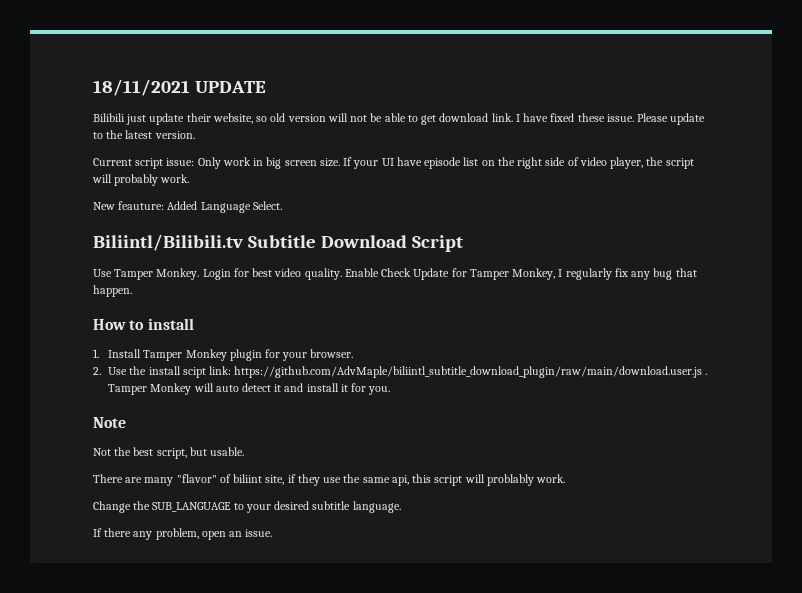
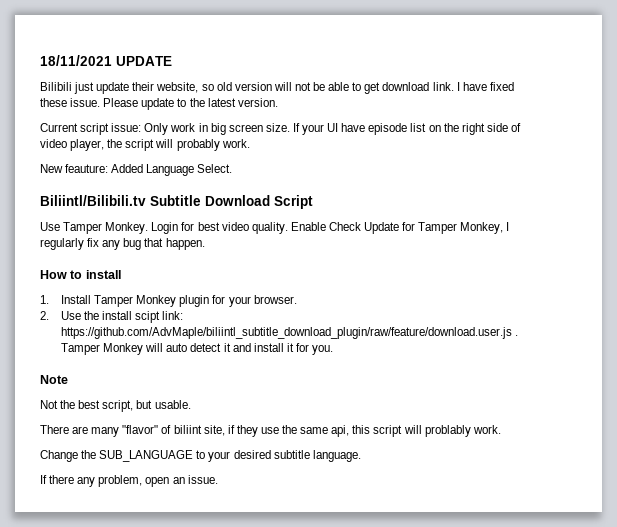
- 2. Use the install scipt link: https://github.com/AdvMaple/biliintl_subtitle_download_plugin/raw/main/download.user.js .
+ 2. Use the install scipt link: https://github.com/AdvMaple/biliintl_subtitle_download_plugin/raw/feature/download.user.js .

